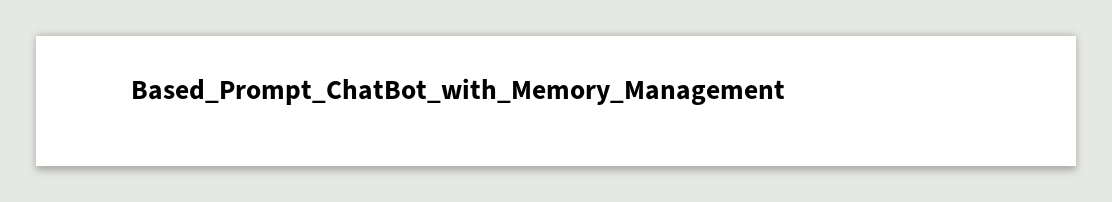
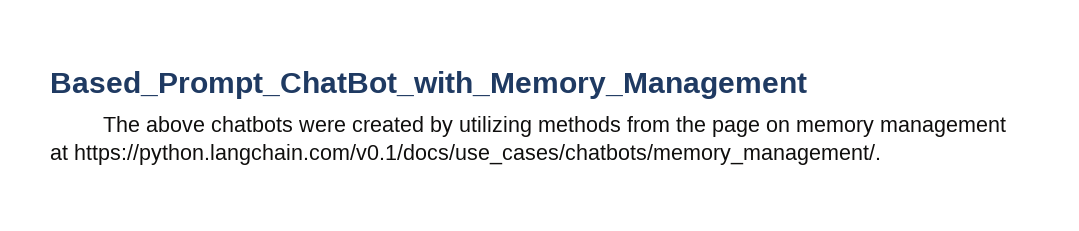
+ The above chatbots were created by utilizing methods from the page on memory management at https://python.langchain.com/v0.1/docs/use_cases/chatbots/memory_management/.

